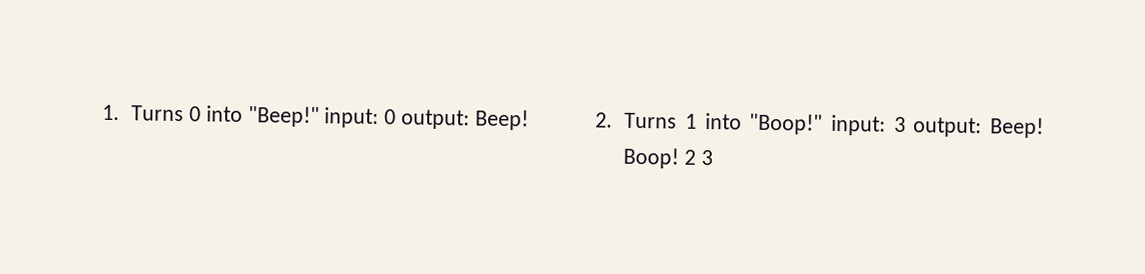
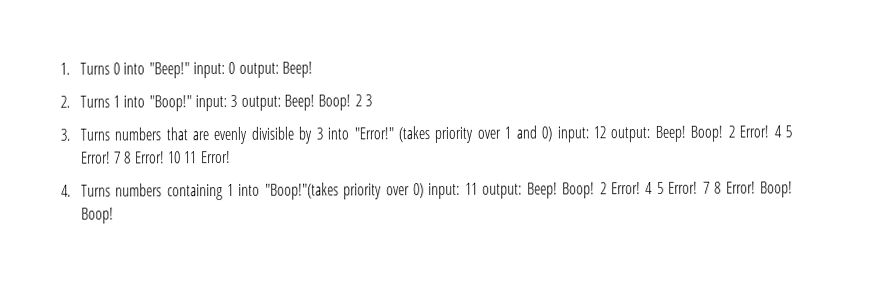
+ 3. Turns numbers that are evenly divisible by 3 into "Error!" (takes priority over 1 and 0) input: 12 output: Beep! Boop! 2 Error! 4 5 Error! 7 8 Error! 10 11 Error!
+ 4. Turns numbers containing 1 into "Boop!"(takes priority over 0) input: 11 output: Beep! Boop! 2 Error! 4 5 Error! 7 8 Error! Boop! Boop!

